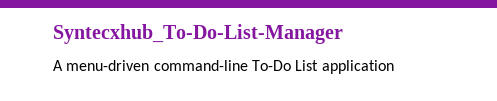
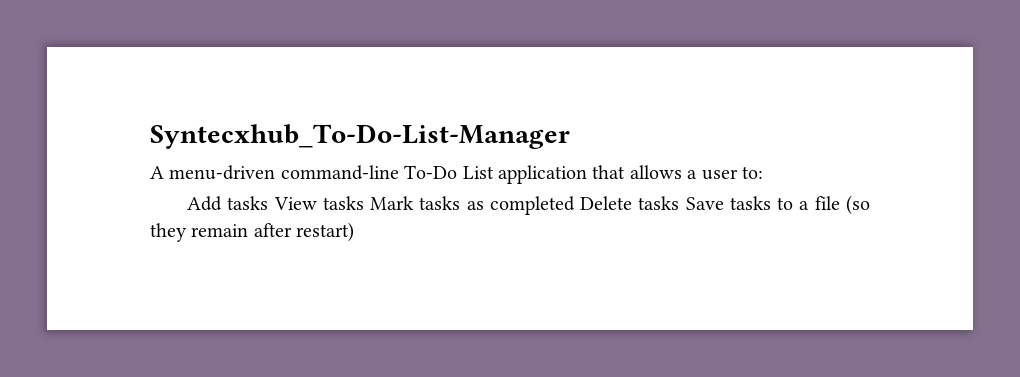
- A menu-driven command-line To-Do List application
+ A menu-driven command-line To-Do List application that allows a user to:
+ Add tasks View tasks Mark tasks as completed Delete tasks Save tasks to a file (so they remain after restart)

